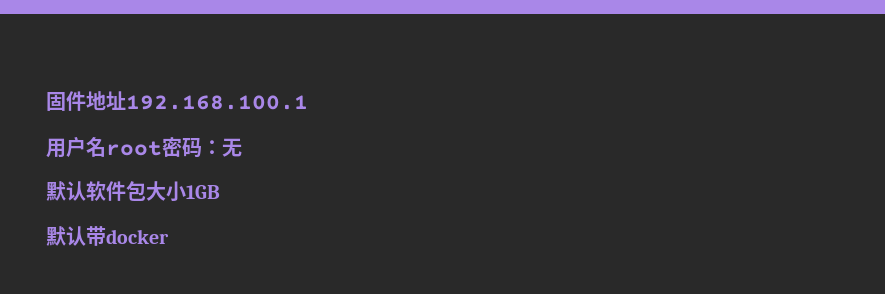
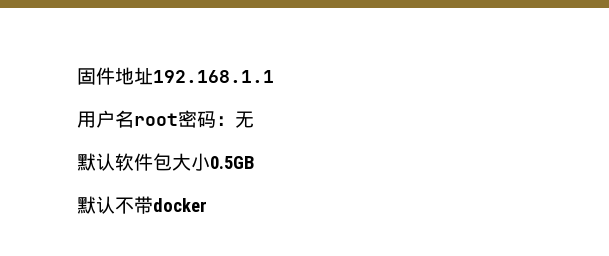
- 固件地址192.168.100.1
+ 固件地址192.168.1.1
- 默认软件包大小1GB
- 默认带docker
+ 默认软件包大小0.5GB
+ 默认不带docker

